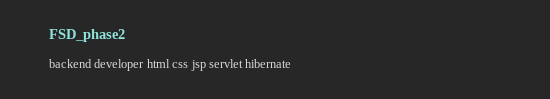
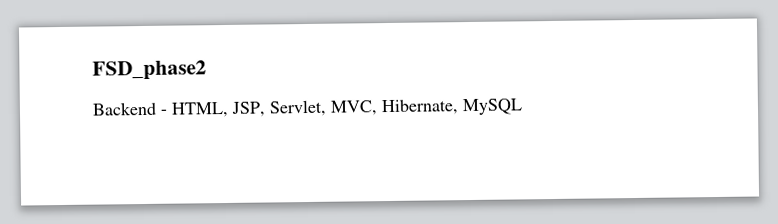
- backend developer html css jsp servlet hibernate
+ Backend - HTML, JSP, Servlet, MVC, Hibernate, MySQL

